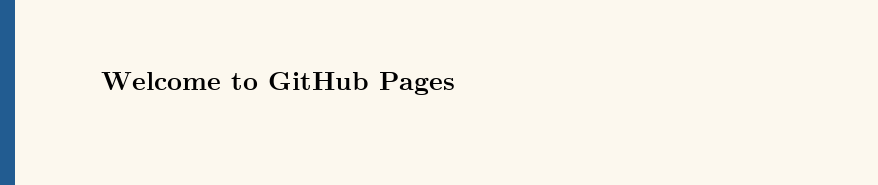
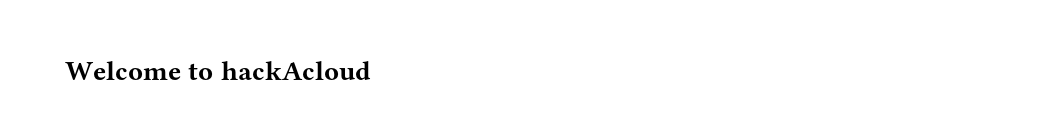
- Welcome to GitHub Pages
+ Welcome to hackAcloud

